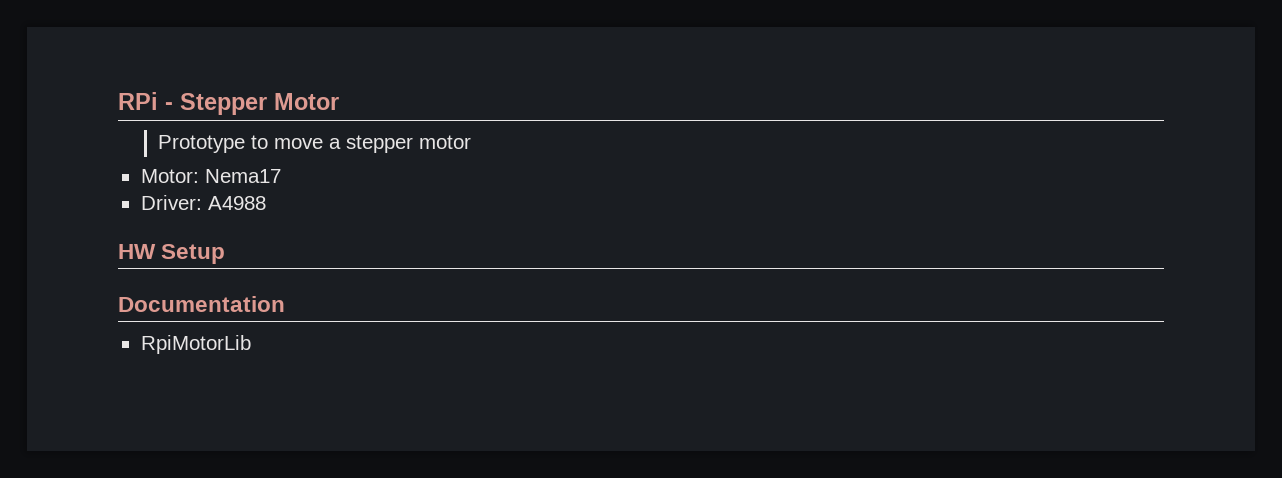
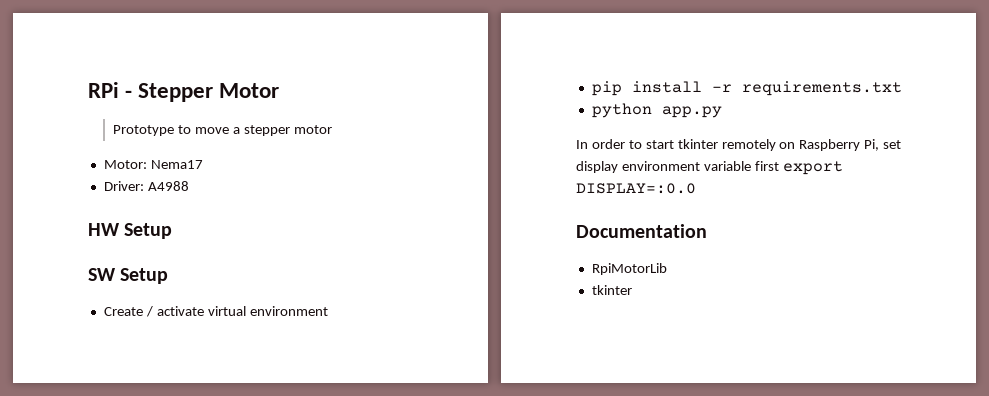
+ SW Setup
+ Create / activate virtual environment
+ pip install -r requirements.txt
+ python app.py
+ In order to start tkinter remotely on Raspberry Pi, set display environment variable first export DISPLAY=:0.0
  RpiMotorLib
+ tkinter

